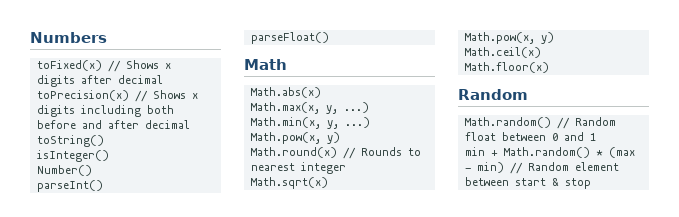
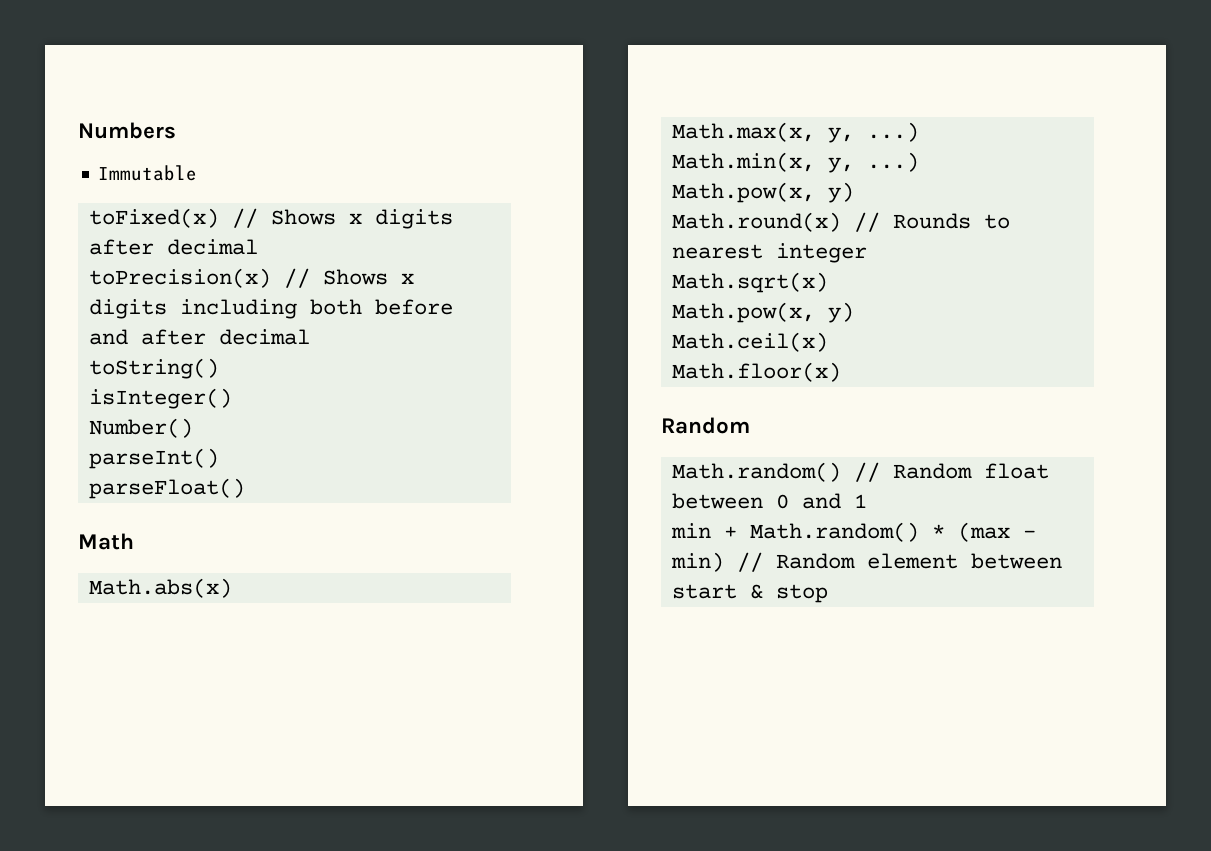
+ Immutable

